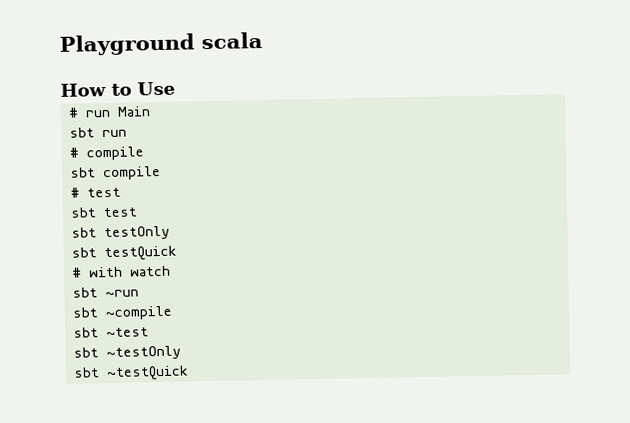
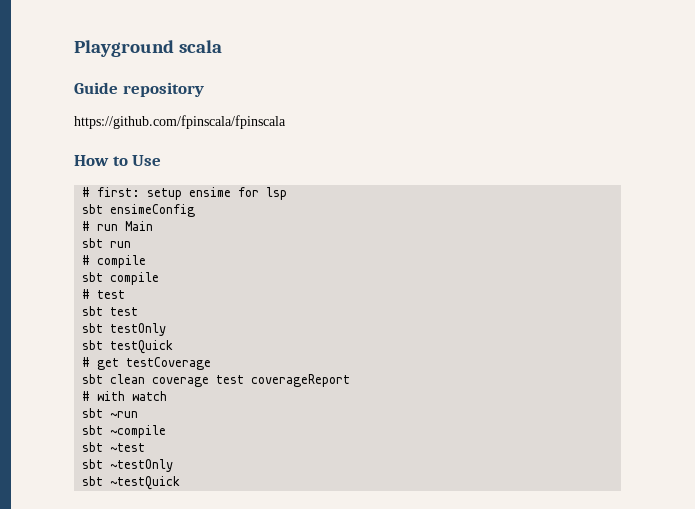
+ Guide repository
+ https://github.com/fpinscala/fpinscala
+ # first: setup ensime for lsp
+ sbt ensimeConfig
+ # get testCoverage
+ sbt clean coverage test coverageReport

